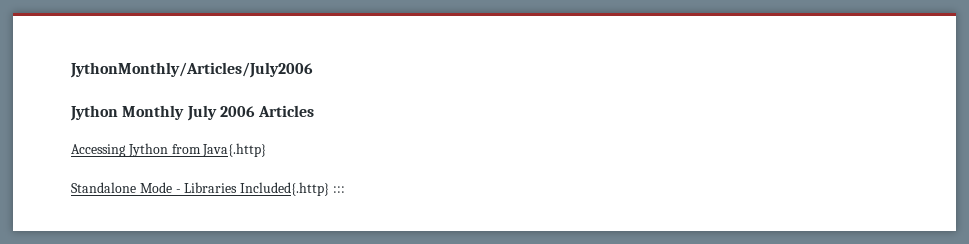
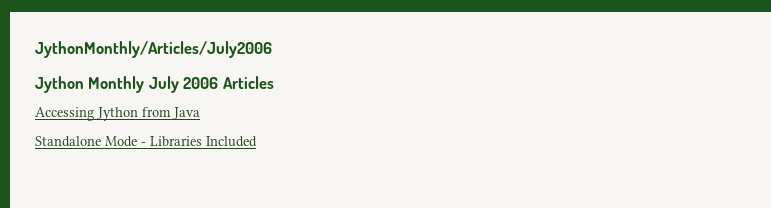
- Accessing Jython from Java{.http}
+ Accessing Jython from Java
- Standalone Mode - Libraries Included{.http} :::
+ Standalone Mode - Libraries Included

